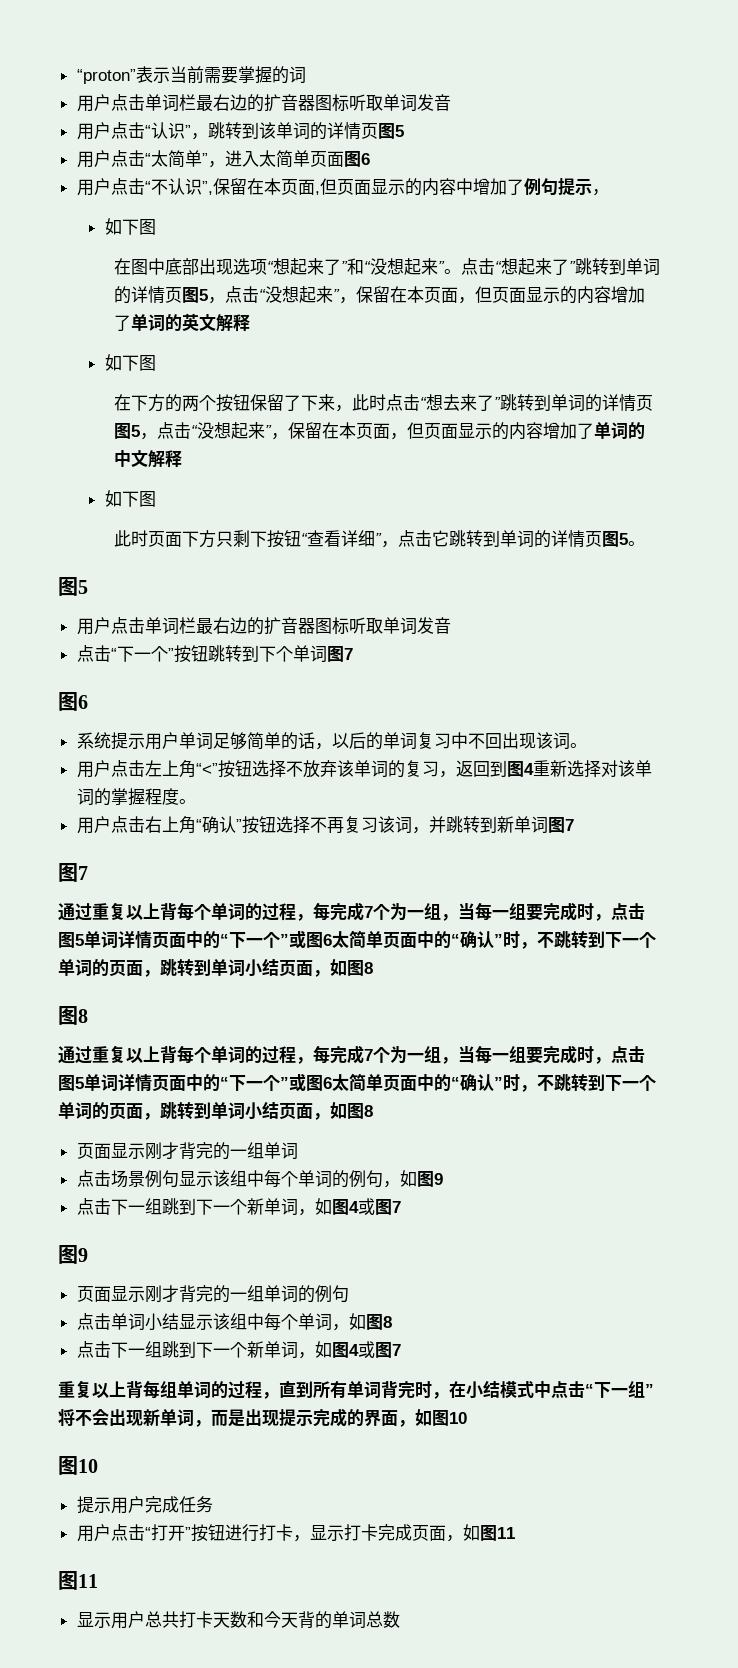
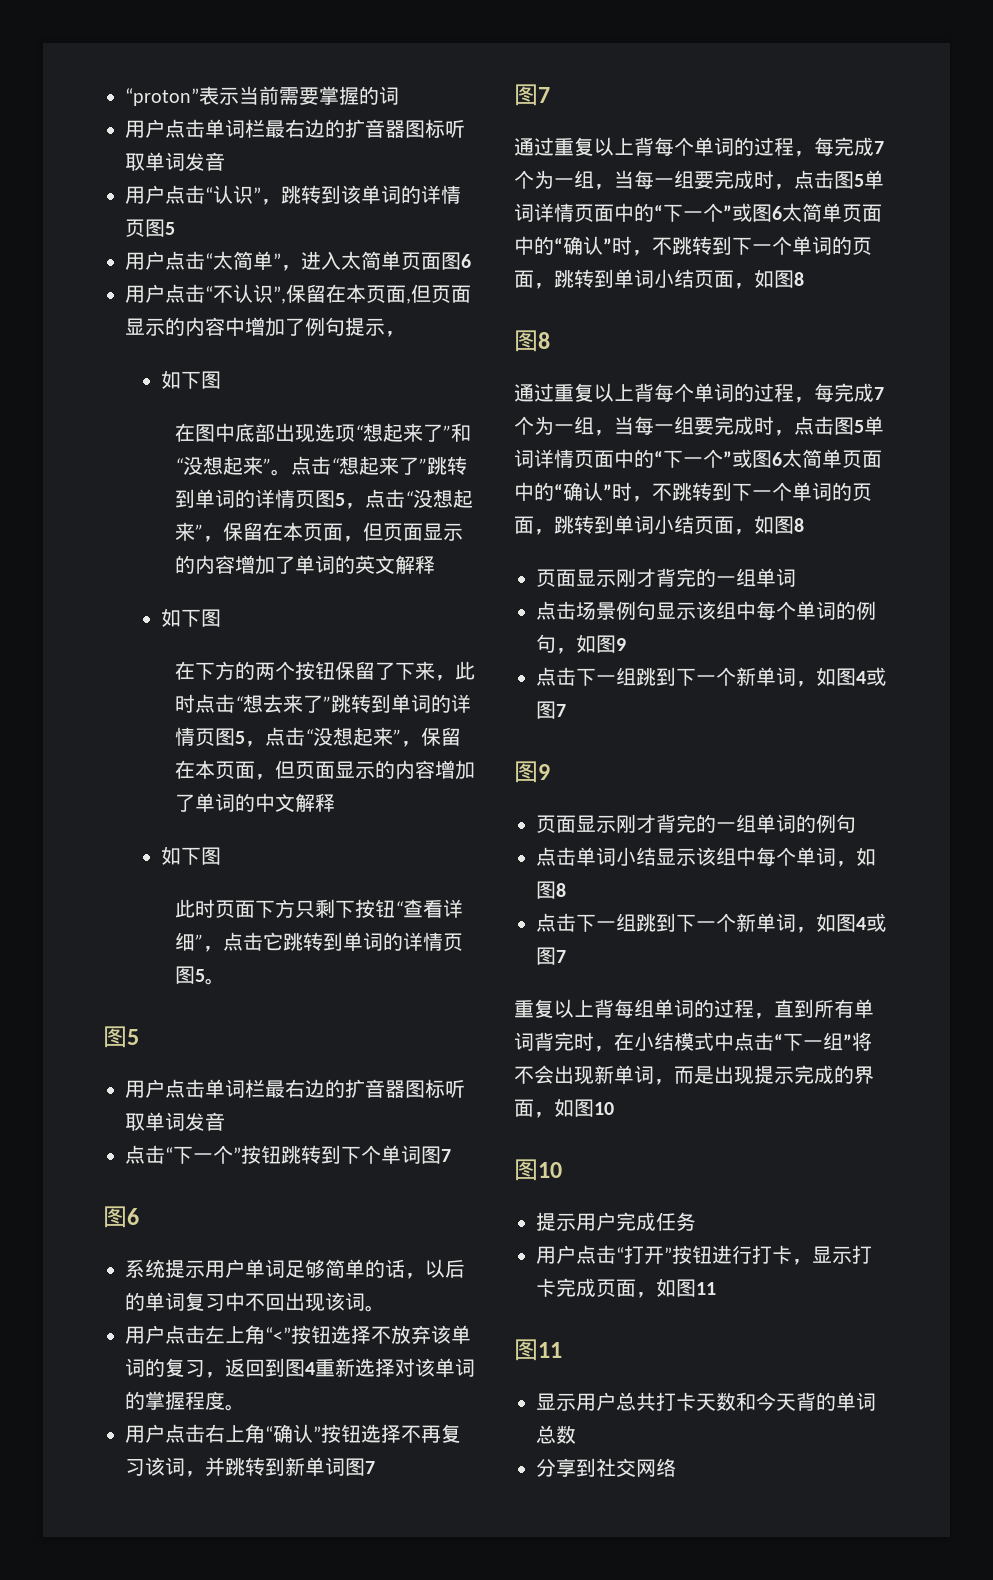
+ 分享到社交网络

